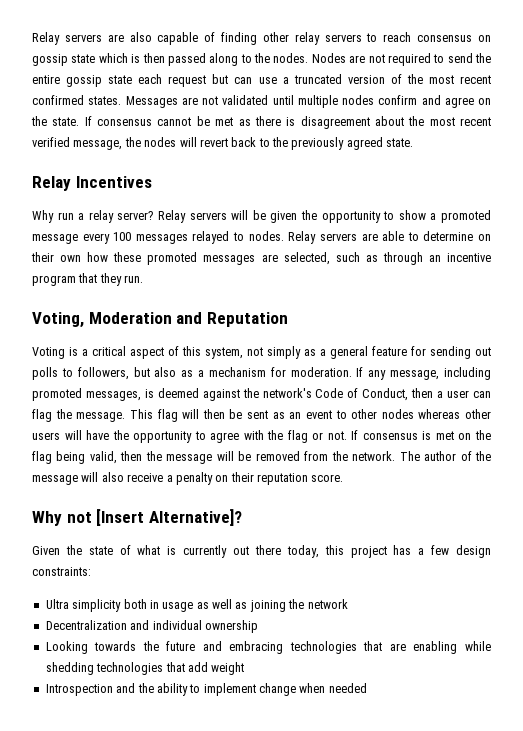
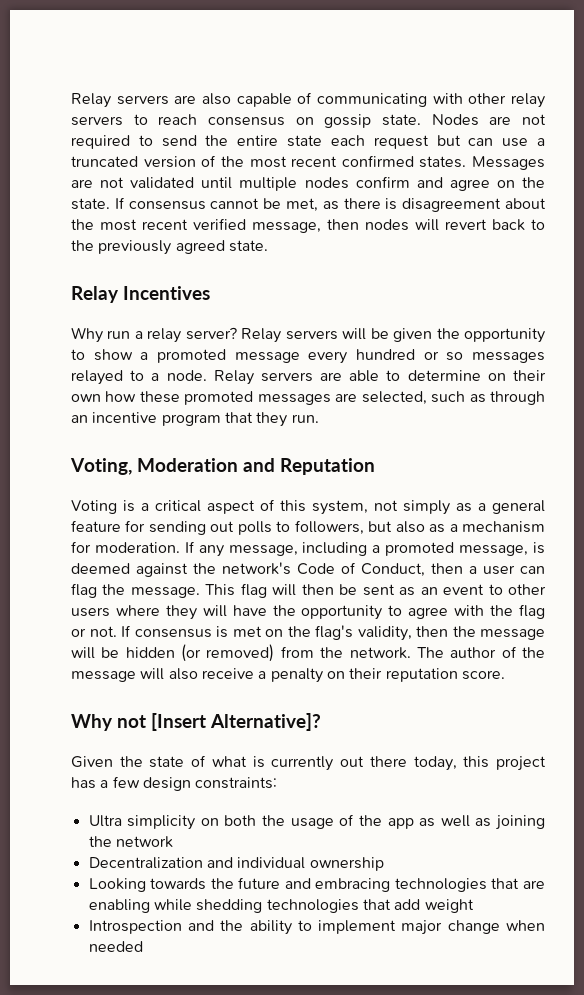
- Relay servers are also capable of finding other relay servers to reach consensus on gossip state which is then passed along to the nodes.
+ Relay servers are also capable of communicating with other relay servers to reach consensus on gossip state.
- Nodes are not required to send the entire gossip state each request but can use a truncated version of the most recent confirmed states.
+ Nodes are not required to send the entire state each request but can use a truncated version of the most recent confirmed states.
- If consensus cannot be met as there is disagreement about the most recent verified message, the nodes will revert back to the previously agreed state.
+ If consensus cannot be met, as there is disagreement about the most recent verified message, then nodes will revert back to the previously agreed state.
- Relay servers will be given the opportunity to show a promoted message every 100 messages relayed to nodes.
+ Relay servers will be given the opportunity to show a promoted message every hundred or so messages relayed to a node.
- If any message, including promoted messages, is deemed against the network's Code of Conduct, then a user can flag the message.
+ If any message, including a promoted message, is deemed against the network's Code of Conduct, then a user can flag the message.
- This flag will then be sent as an event to other nodes whereas other users will have the opportunity to agree with the flag or not.
+ This flag will then be sent as an event to other users where they will have the opportunity to agree with the flag or not.
- If consensus is met on the flag being valid, then the message will be removed from the network.
+ If consensus is met on the flag's validity, then the message will be hidden (or removed) from the network.
- Ultra simplicity both in usage as well as joining the network
+ Ultra simplicity on both the usage of the app as well as joining the network
- Introspection and the ability to implement change when needed
+ Introspection and the ability to implement major change when needed

